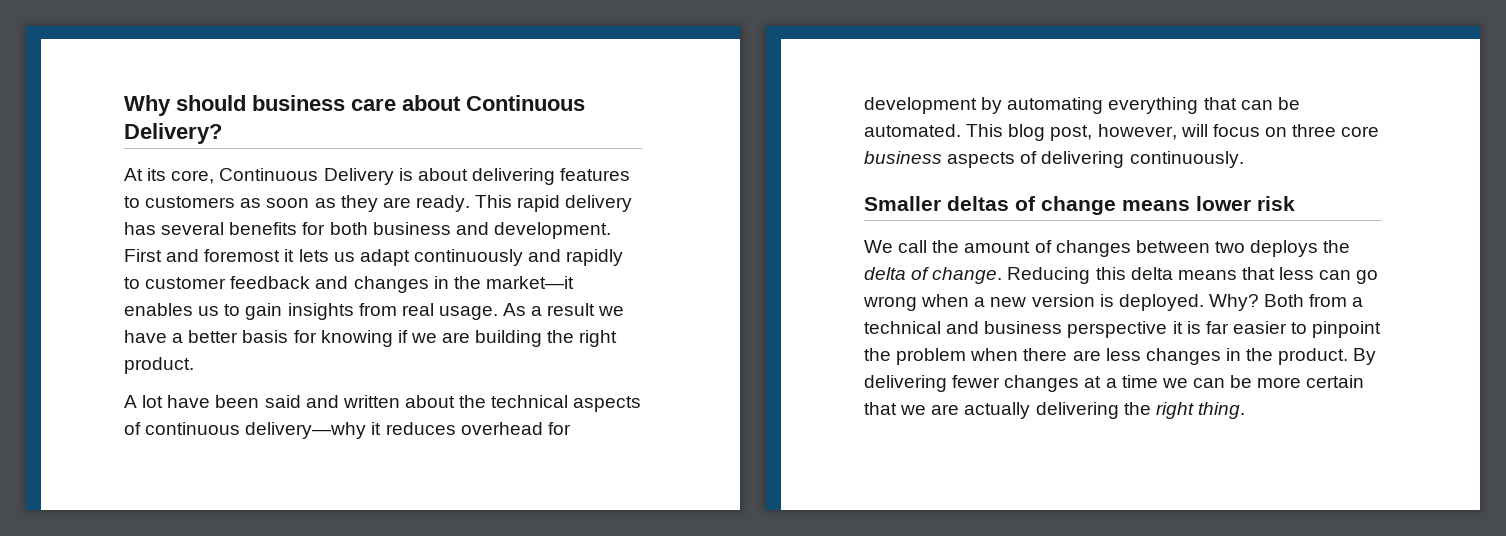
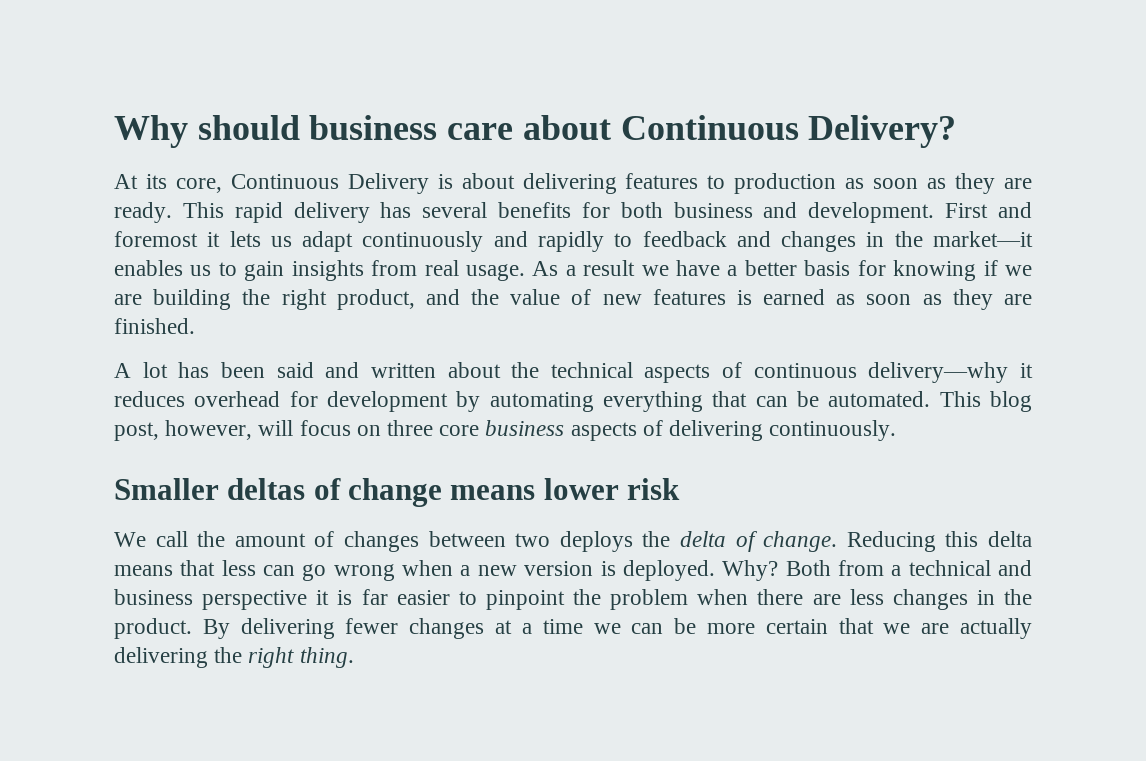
- At its core, Continuous Delivery is about delivering features to customers as soon as they are ready.
+ At its core, Continuous Delivery is about delivering features to production as soon as they are ready.
- First and foremost it lets us adapt continuously and rapidly to customer feedback and changes in the market—it enables us to gain insights from real usage.
+ First and foremost it lets us adapt continuously and rapidly to feedback and changes in the market—it enables us to gain insights from real usage.
- As a result we have a better basis for knowing if we are building the right product.
+ As a result we have a better basis for knowing if we are building the right product, and the value of new features is earned as soon as they are finished.
- A lot have been said and written about the technical aspects of continuous delivery—why it reduces overhead for development by automating everything that can be automated.
+ A lot has been said and written about the technical aspects of continuous delivery—why it reduces overhead for development by automating everything that can be automated.

